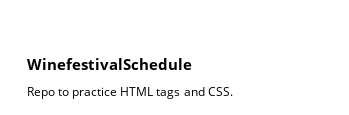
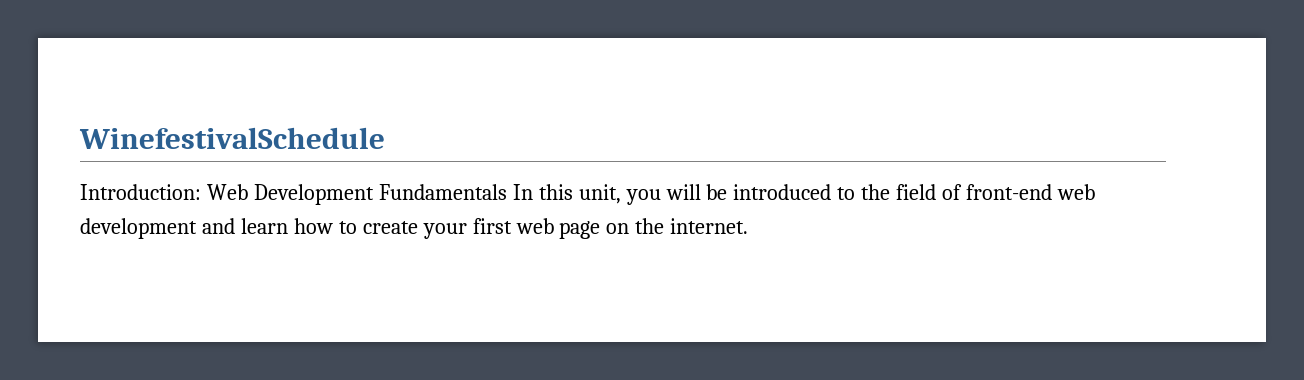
- Repo to practice HTML tags and CSS.
+ Introduction: Web Development Fundamentals In this unit, you will be introduced to the field of front-end web development and learn how to create your first web page on the internet.

